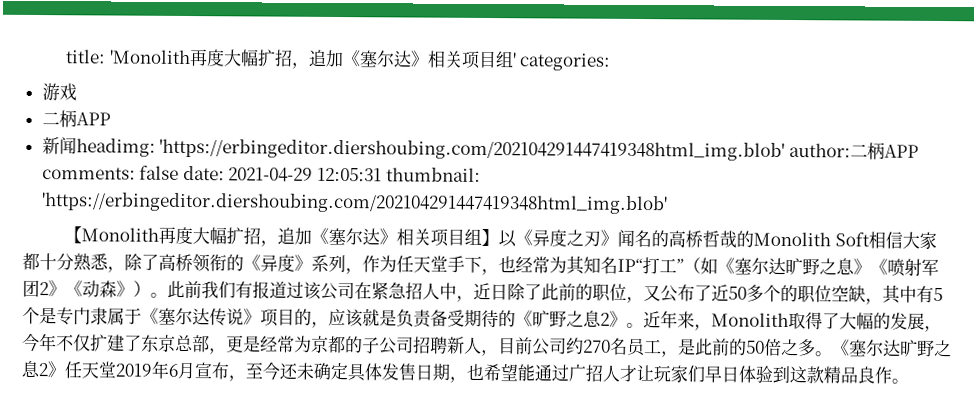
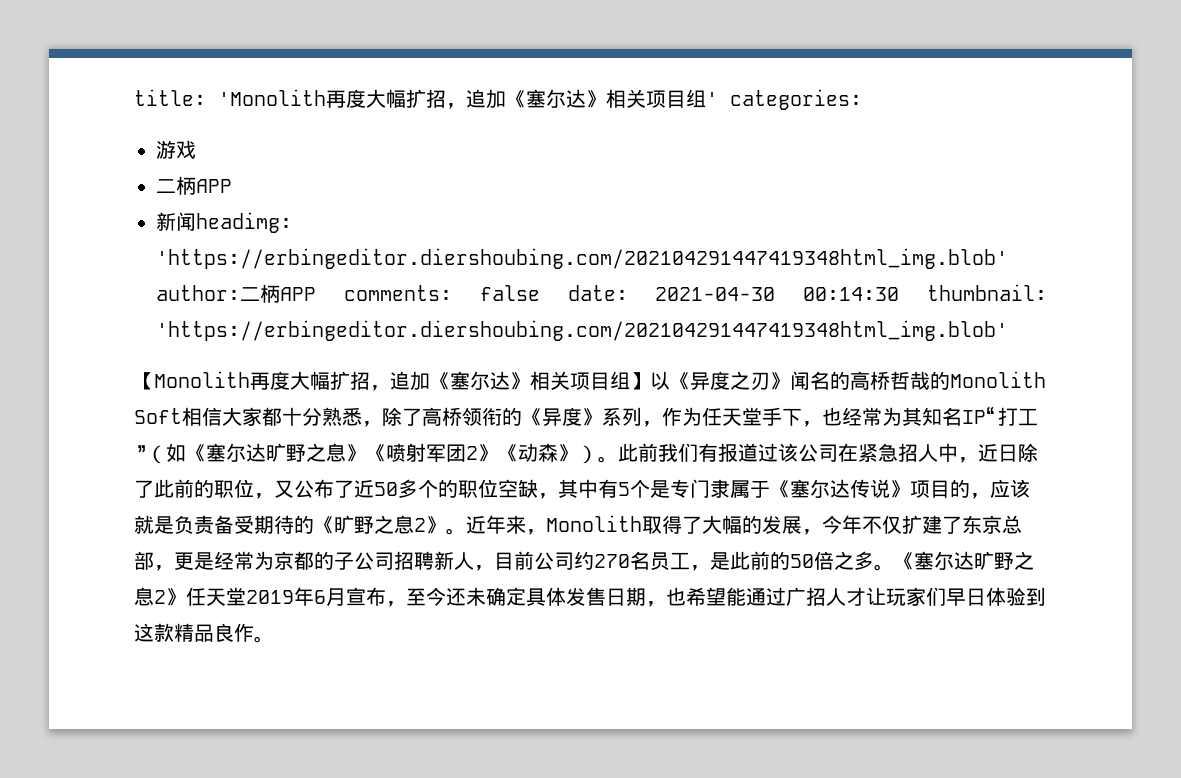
- 新闻headimg: 'https://erbingeditor.diershoubing.com/202104291447419348html_img.blob' author:二柄APP comments: false date: 2021-04-29 12:05:31 thumbnail: 'https://erbingeditor.diershoubing.com/202104291447419348html_img.blob'
+ 新闻headimg: 'https://erbingeditor.diershoubing.com/202104291447419348html_img.blob' author:二柄APP comments: false date: 2021-04-30 00:14:30 thumbnail: 'https://erbingeditor.diershoubing.com/202104291447419348html_img.blob'

